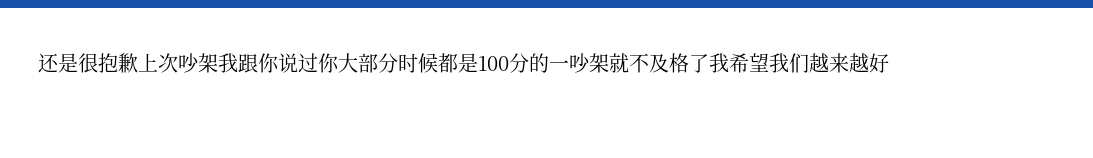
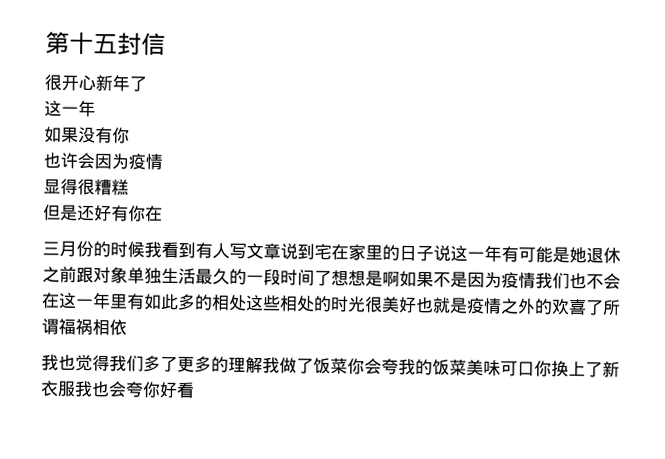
- 还是很抱歉上次吵架我跟你说过你大部分时候都是100分的一吵架就不及格了我希望我们越来越好
+ 第十五封信
+ 很开心新年了
+ 这一年
+ 如果没有你
+ 也许会因为疫情
+ 显得很糟糕
+ 但是还好有你在
+ 三月份的时候我看到有人写文章说到宅在家里的日子说这一年有可能是她退休之前跟对象单独生活最久的一段时间了想想是啊如果不是因为疫情我们也不会在这一年里有如此多的相处这些相处的时光很美好也就是疫情之外的欢喜了所谓福祸相依
+ 我也觉得我们多了更多的理解我做了饭菜你会夸我的饭菜美味可口你换上了新衣服我也会夸你好看

